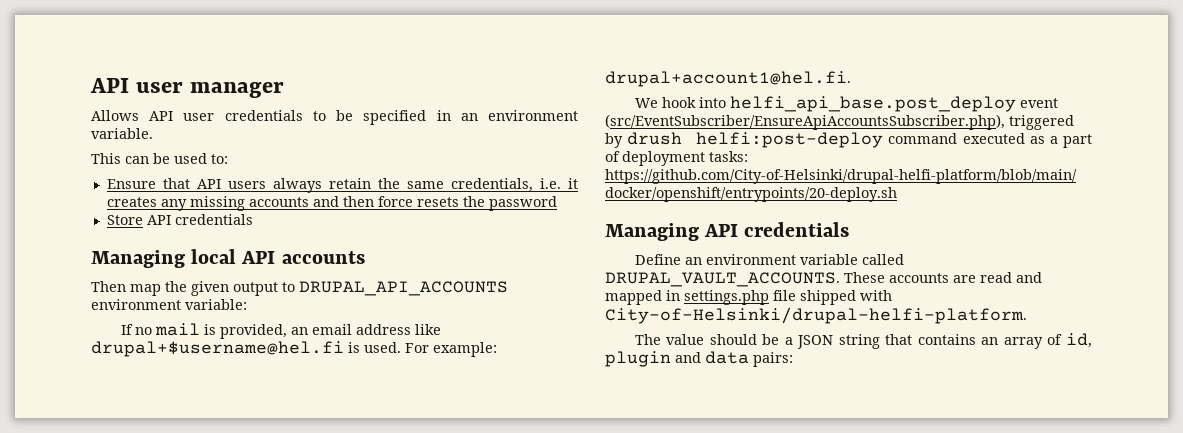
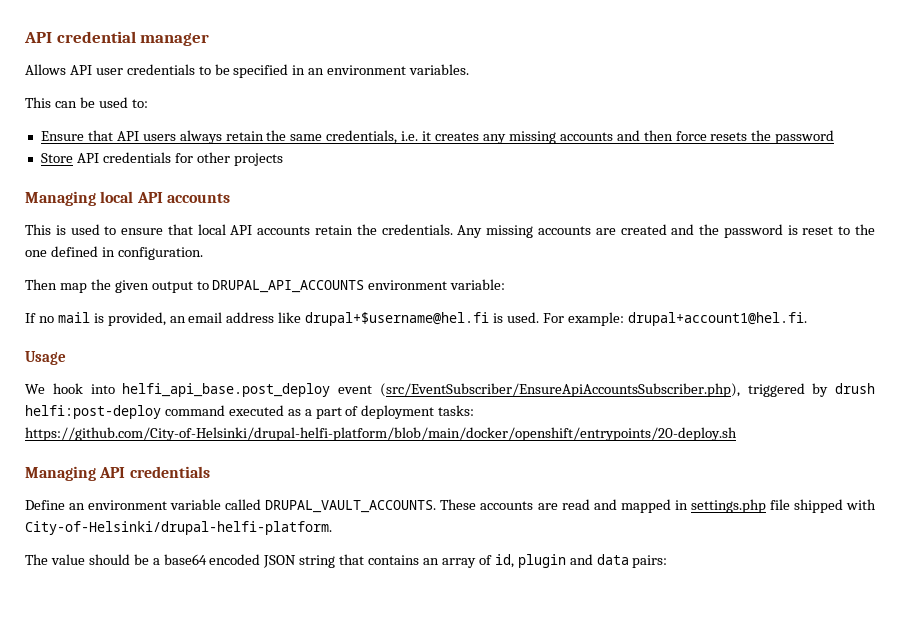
- API user manager
+ API credential manager
- Allows API user credentials to be specified in an environment variable.
+ Allows API user credentials to be specified in an environment variables.
- Store API credentials
+ Store API credentials for other projects
+ This is used to ensure that local API accounts retain the credentials. Any missing accounts are created and the password is reset to the one defined in configuration.
+ Usage
- The value should be a JSON string that contains an array of id, plugin and data pairs:
+ The value should be a base64 encoded JSON string that contains an array of id, plugin and data pairs:

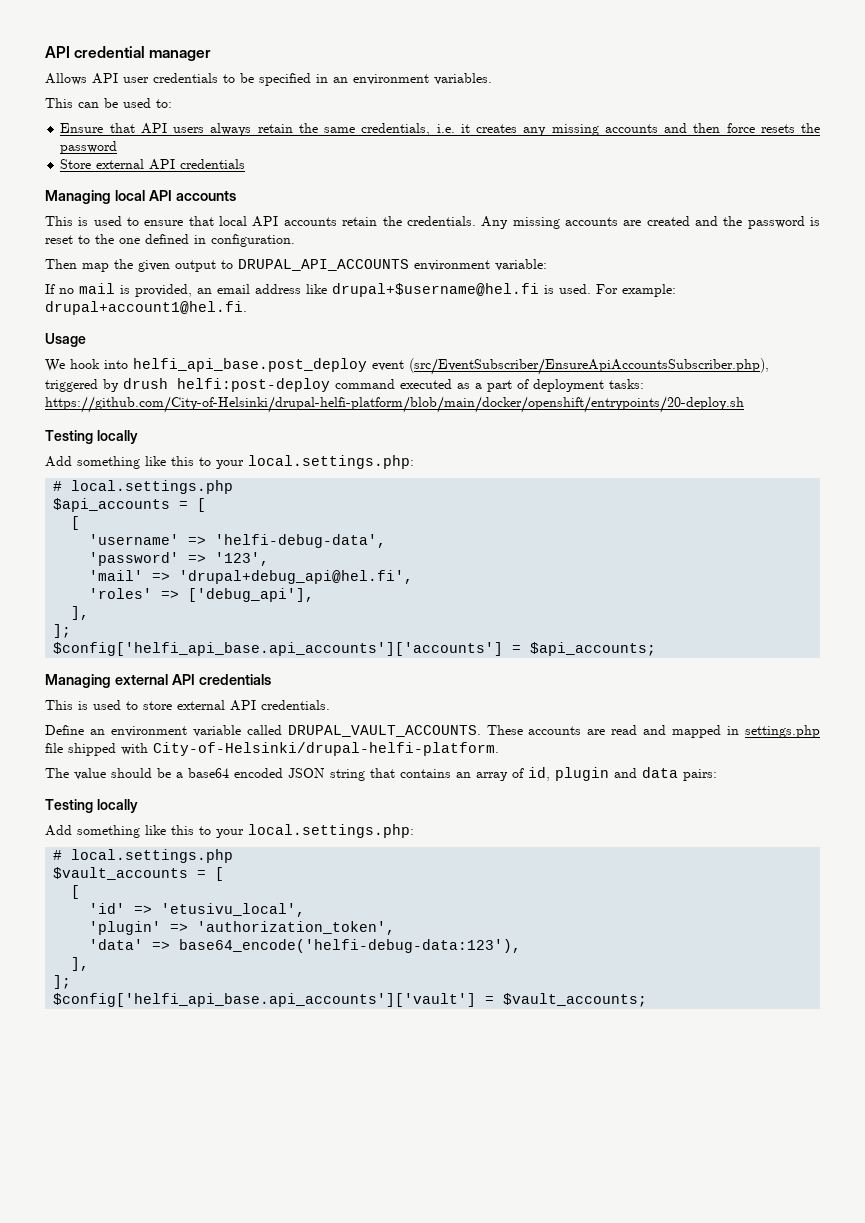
- Store API credentials for other projects
+ Store external API credentials
  We hook into helfi_api_base.post_deploy event (src/EventSubscriber/EnsureApiAccountsSubscriber.php), triggered by drush helfi:post-deploy command executed as a part of deployment tasks: https://github.com/City-of-Helsinki/drupal-helfi-platform/blob/main/docker/openshift/entrypoints/20-deploy.sh
- Managing API credentials
+ Testing locally
+ Add something like this to your local.settings.php:
+ # local.settings.php
+ $api_accounts = [
+ [
+ 'username' => 'helfi-debug-data',
+ 'password' => '123',
+ 'mail' => 'drupal+debug_api@hel.fi',
+ 'roles' => ['debug_api'],
+ ],
+ ];
+ $config['helfi_api_base.api_accounts']['accounts'] = $api_accounts;
+ Managing external API credentials
+ This is used to store external API credentials.
  The value should be a base64 encoded JSON string that contains an array of id, plugin and data pairs:
+ Testing locally
+ Add something like this to your local.settings.php:
+ # local.settings.php
+ $vault_accounts = [
+ [
+ 'id' => 'etusivu_local',
+ 'plugin' => 'authorization_token',
+ 'data' => base64_encode('helfi-debug-data:123'),
+ ],
+ ];
+ $config['helfi_api_base.api_accounts']['vault'] = $vault_accounts;

